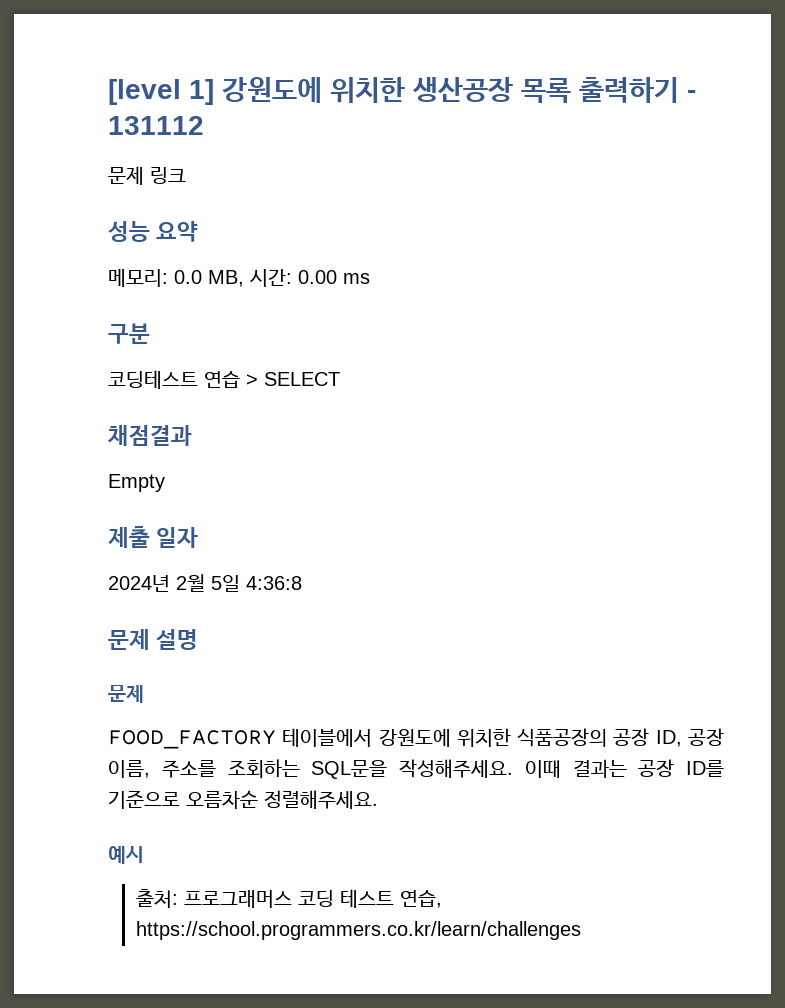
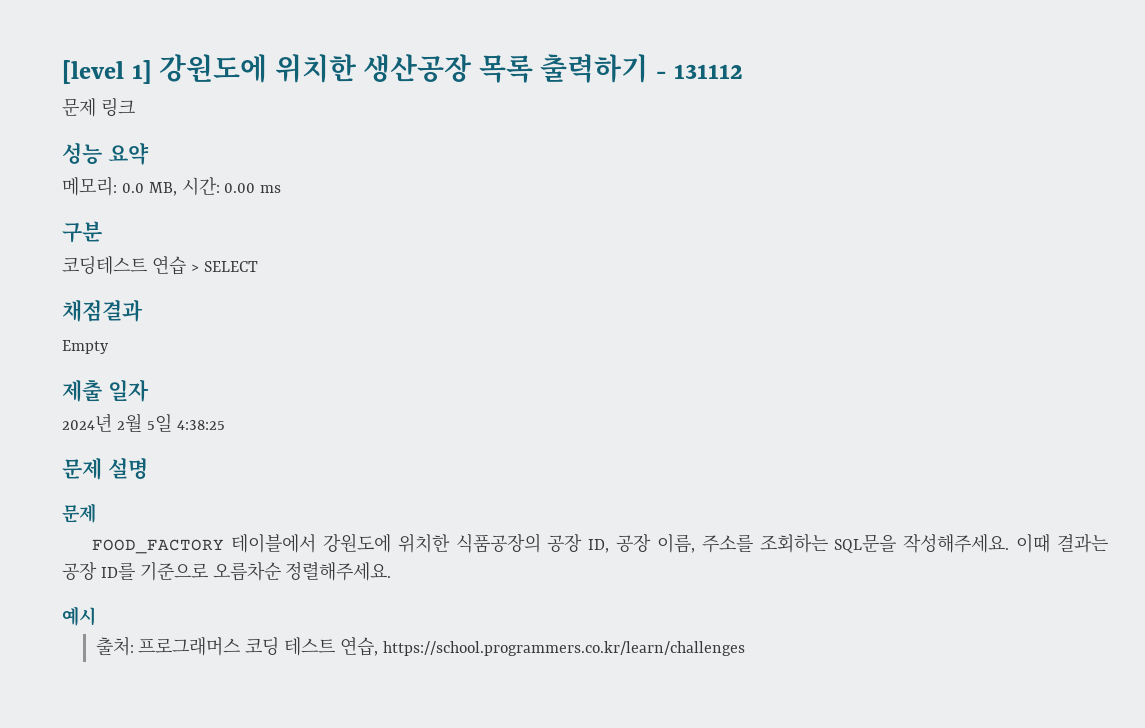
- 2024년 2월 5일 4:36:8
+ 2024년 2월 5일 4:38:25

